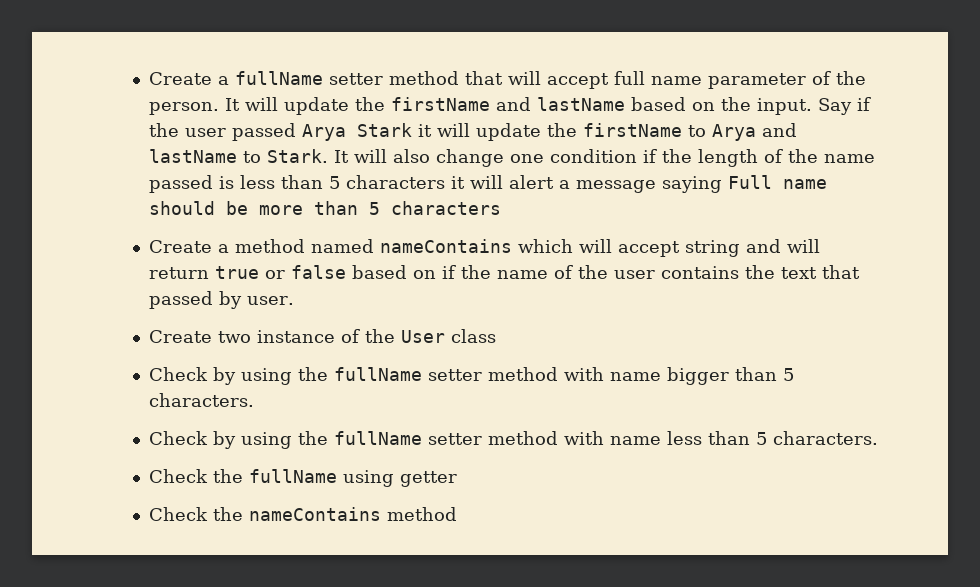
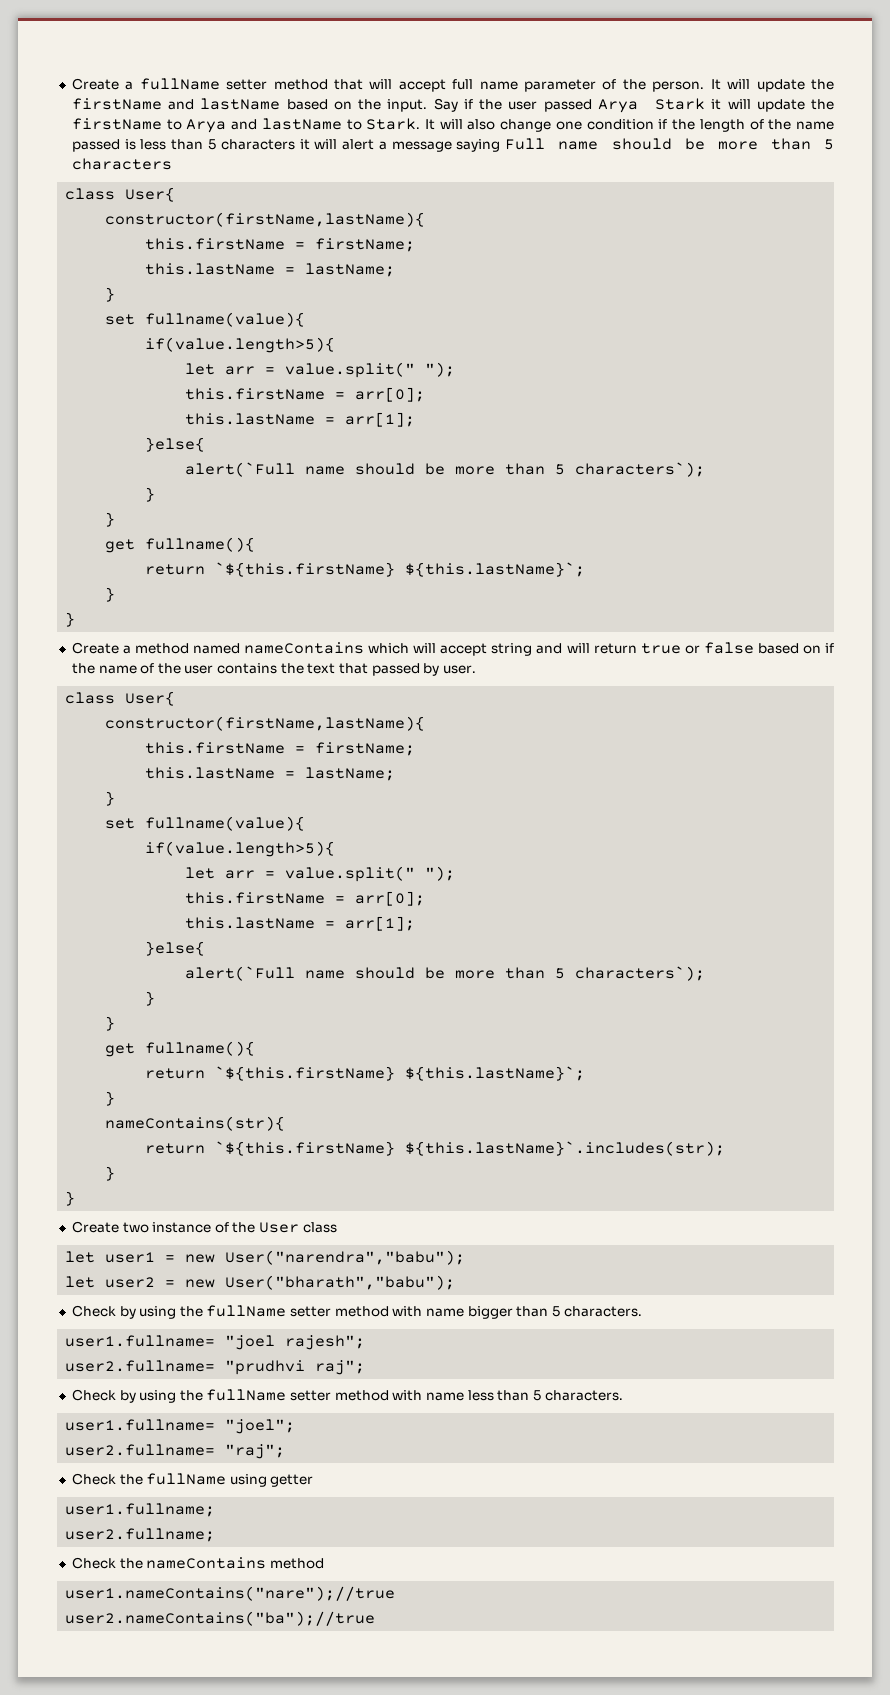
  It will also change one condition if the length of the name passed is less than 5 characters it will alert a message saying Full name should be more than 5 characters
+ class User{
+ constructor(firstName,lastName){
+ this.firstName = firstName;
+ this.lastName = lastName;
+ }
+ set fullname(value){
+ if(value.length>5){
+ let arr = value.split(" ");
+ this.firstName = arr[0];
+ this.lastName = arr[1];
+ }else{
+ alert(`Full name should be more than 5 characters`);
+ }
+ }
+ get fullname(){
+ return `${this.firstName} ${this.lastName}`;
+ }
+ }
  Create a method named nameContains which will accept string and will return true or false based on if the name of the user contains the text that passed by user.
+ class User{
+ constructor(firstName,lastName){
+ this.firstName = firstName;
+ this.lastName = lastName;
+ }
+ set fullname(value){
+ if(value.length>5){
+ let arr = value.split(" ");
+ this.firstName = arr[0];
+ this.lastName = arr[1];
+ }else{
+ alert(`Full name should be more than 5 characters`);
+ }
+ }
+ get fullname(){
+ return `${this.firstName} ${this.lastName}`;
+ }
+ nameContains(str){
+ return `${this.firstName} ${this.lastName}`.includes(str);
+ }
+ }
+ let user1 = new User("narendra","babu");
+ let user2 = new User("bharath","babu");
+ user1.fullname= "joel rajesh";
+ user2.fullname= "prudhvi raj";
+ user1.fullname= "joel";
+ user2.fullname= "raj";
+ user1.fullname;
+ user2.fullname;
+ user1.nameContains("nare");//true
+ user2.nameContains("ba");//true

